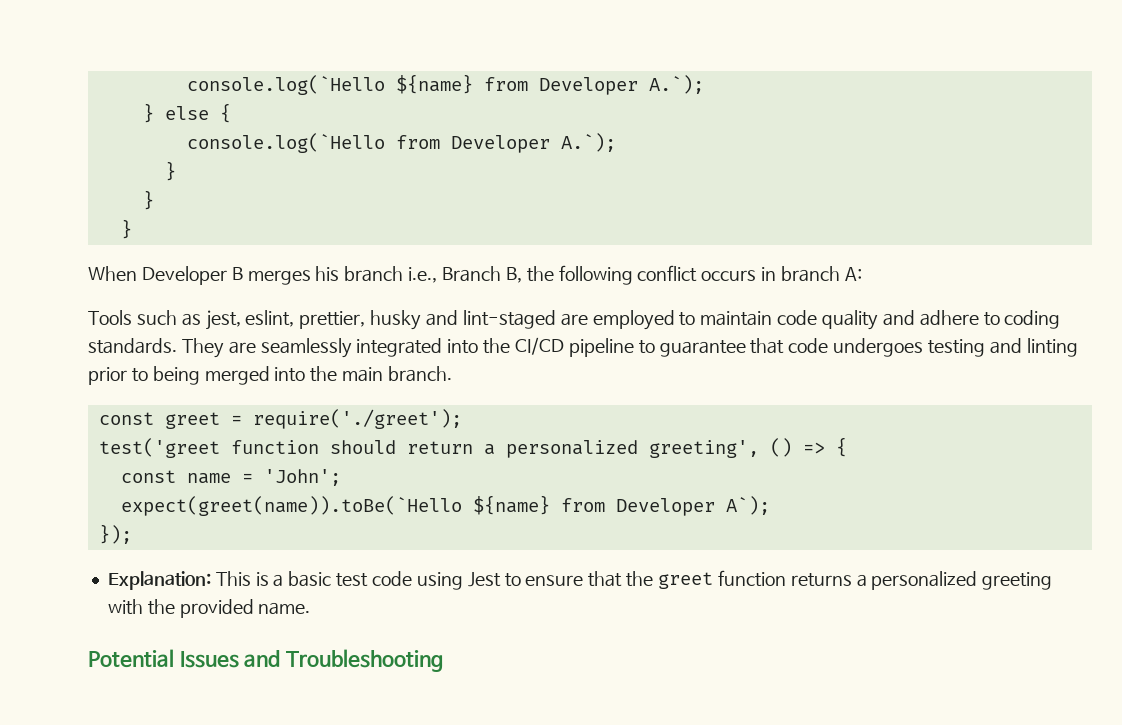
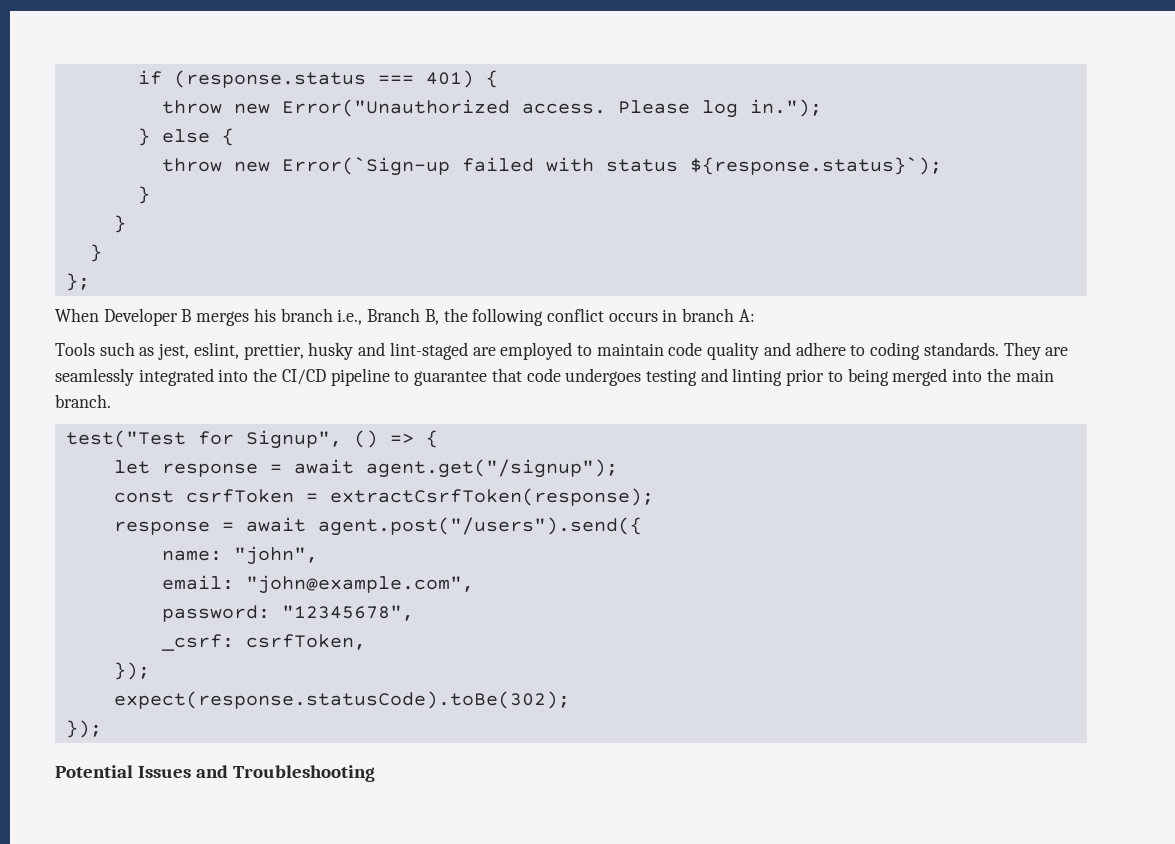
- console.log(`Hello ${name} from Developer A.`);
+ if (response.status === 401) {
+ throw new Error("Unauthorized access. Please log in.");
  } else {
- console.log(`Hello from Developer A.`);
+ throw new Error(`Sign-up failed with status ${response.status}`);
+ };
- const greet = require('./greet');
- test('greet function should return a personalized greeting', () => {
- const name = 'John';
- expect(greet(name)).toBe(`Hello ${name} from Developer A`);
+ test("Test for Signup", () => {
+ let response = await agent.get("/signup");
+ const csrfToken = extractCsrfToken(response);
+ response = await agent.post("/users").send({
+ name: "john",
+ email: "john@example.com",
+ password: "12345678",
+ _csrf: csrfToken,
  });
- Explanation: This is a basic test code using Jest to ensure that the greet function returns a personalized greeting with the provided name.
+ expect(response.statusCode).toBe(302);
+ });

